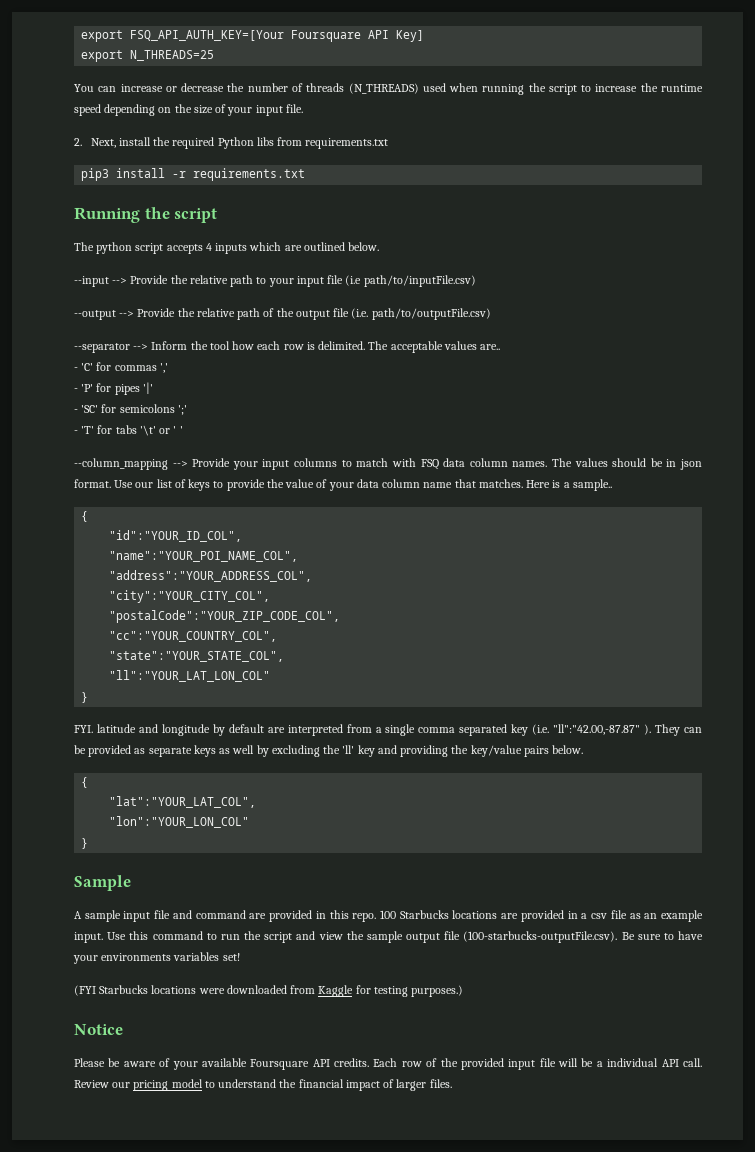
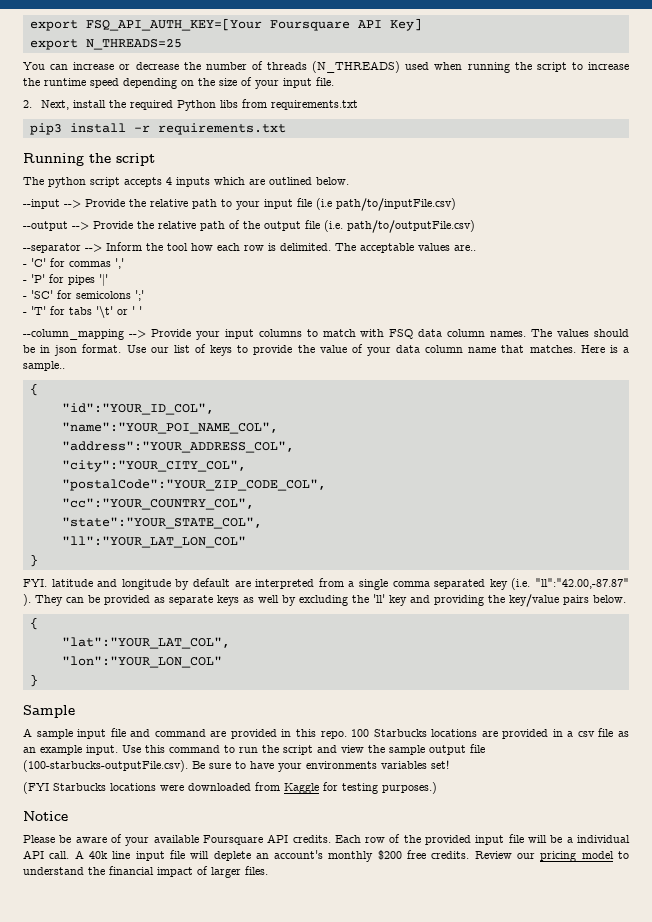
+ A 40k line input file will deplete an account's monthly $200 free credits.

